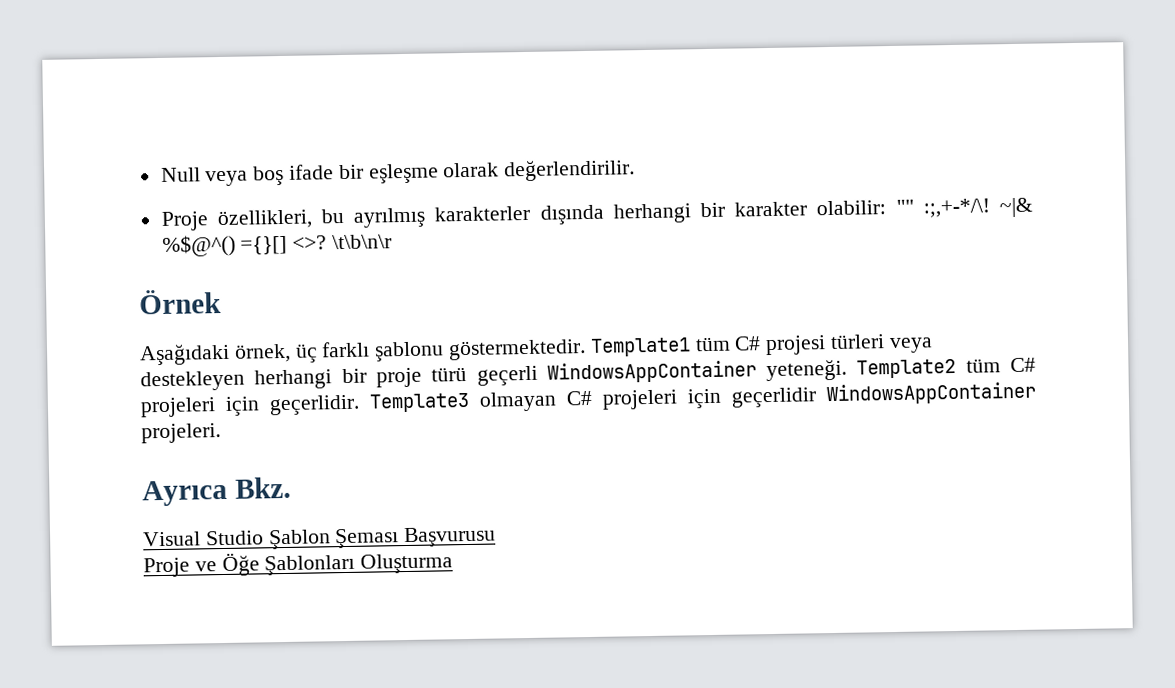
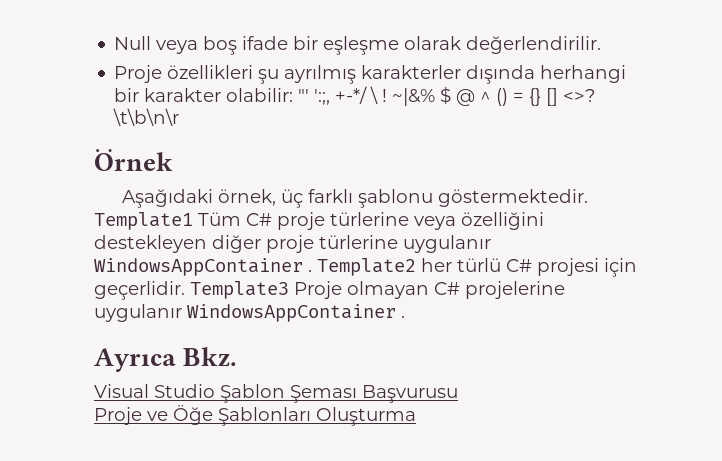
- Proje özellikleri, bu ayrılmış karakterler dışında herhangi bir karakter olabilir: "'' :;,+-*/\! ~|& %$@^() ={}[] <>?
+ Proje özellikleri şu ayrılmış karakterler dışında herhangi bir karakter olabilir: "' ':;, +-*/ \ ! ~|&% $ @ ^ () = {} [] <>?
- Template1 tüm C# projesi türleri veya destekleyen herhangi bir proje türü geçerli WindowsAppContainer yeteneği. Template2 tüm C# projeleri için geçerlidir.
+ Template1 Tüm C# proje türlerine veya özelliğini destekleyen diğer proje türlerine uygulanır WindowsAppContainer . Template2 her türlü C# projesi için geçerlidir.
- Template3 olmayan C# projeleri için geçerlidir WindowsAppContainer projeleri.
+ Template3 Proje olmayan C# projelerine uygulanır WindowsAppContainer .

